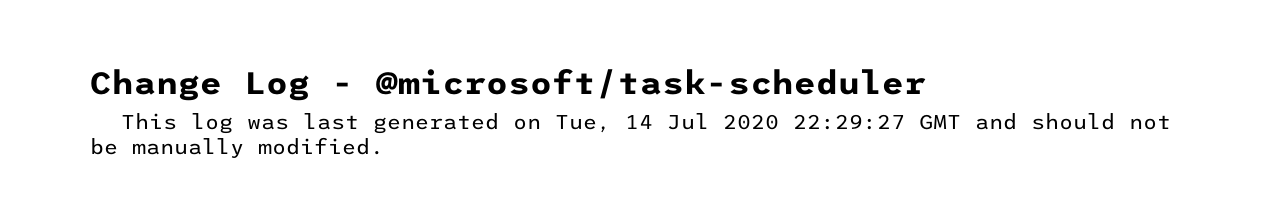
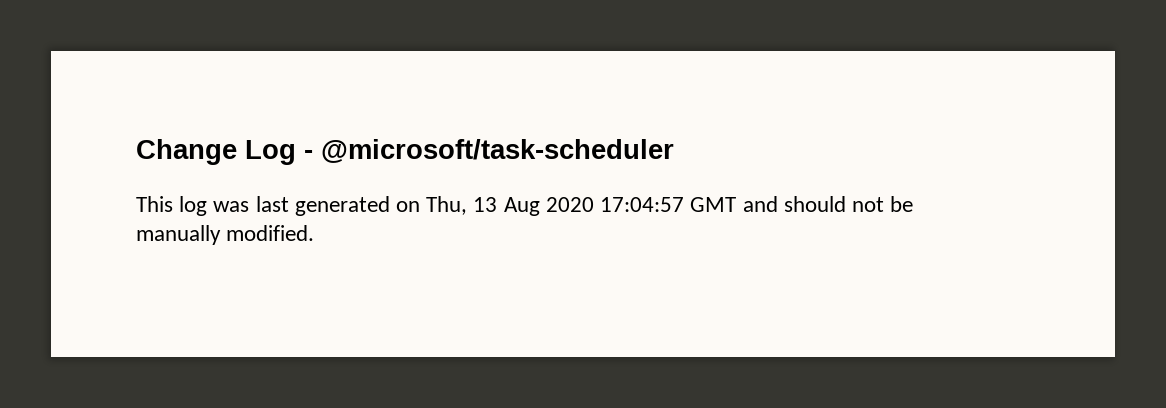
- This log was last generated on Tue, 14 Jul 2020 22:29:27 GMT and should not be manually modified.
+ This log was last generated on Thu, 13 Aug 2020 17:04:57 GMT and should not be manually modified.

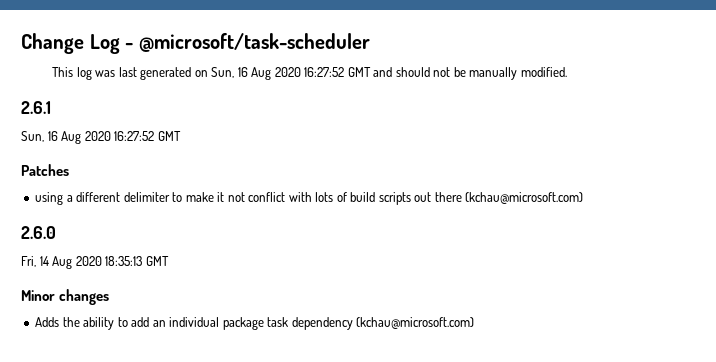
- This log was last generated on Thu, 13 Aug 2020 17:04:57 GMT and should not be manually modified.
+ This log was last generated on Sun, 16 Aug 2020 16:27:52 GMT and should not be manually modified.
+ 2.6.1
+ Sun, 16 Aug 2020 16:27:52 GMT
+ Patches
+ using a different delimiter to make it not conflict with lots of build scripts out there (kchau@microsoft.com)
+ 2.6.0
+ Fri, 14 Aug 2020 18:35:13 GMT
+ Minor changes
+ Adds the ability to add an individual package task dependency (kchau@microsoft.com)

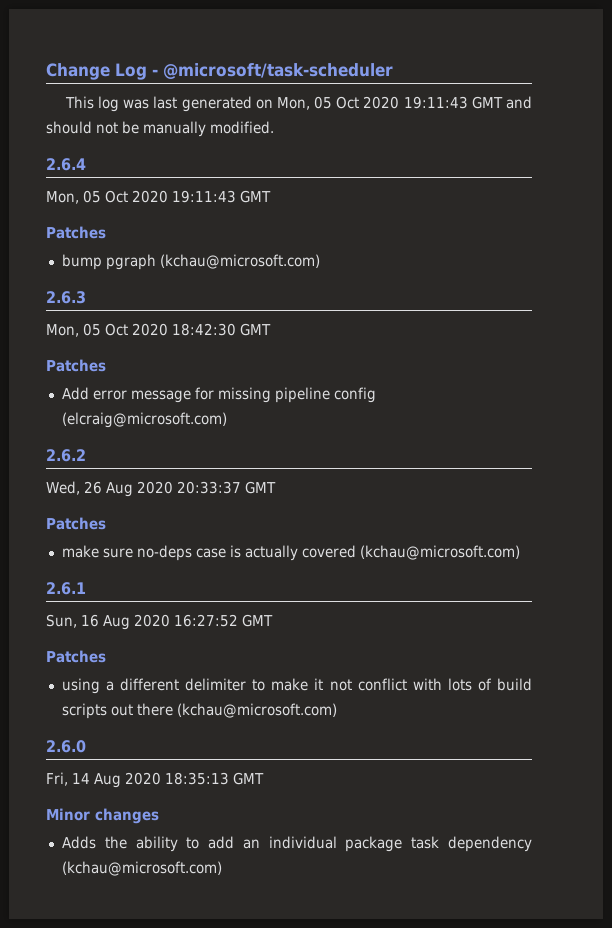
- This log was last generated on Sun, 16 Aug 2020 16:27:52 GMT and should not be manually modified.
+ This log was last generated on Mon, 05 Oct 2020 19:11:43 GMT and should not be manually modified.
+ 2.6.4
+ Mon, 05 Oct 2020 19:11:43 GMT
+ Patches
+ bump pgraph (kchau@microsoft.com)
+ 2.6.3
+ Mon, 05 Oct 2020 18:42:30 GMT
+ Patches
+ Add error message for missing pipeline config (elcraig@microsoft.com)
+ 2.6.2
+ Wed, 26 Aug 2020 20:33:37 GMT
+ Patches
+ make sure no-deps case is actually covered (kchau@microsoft.com)

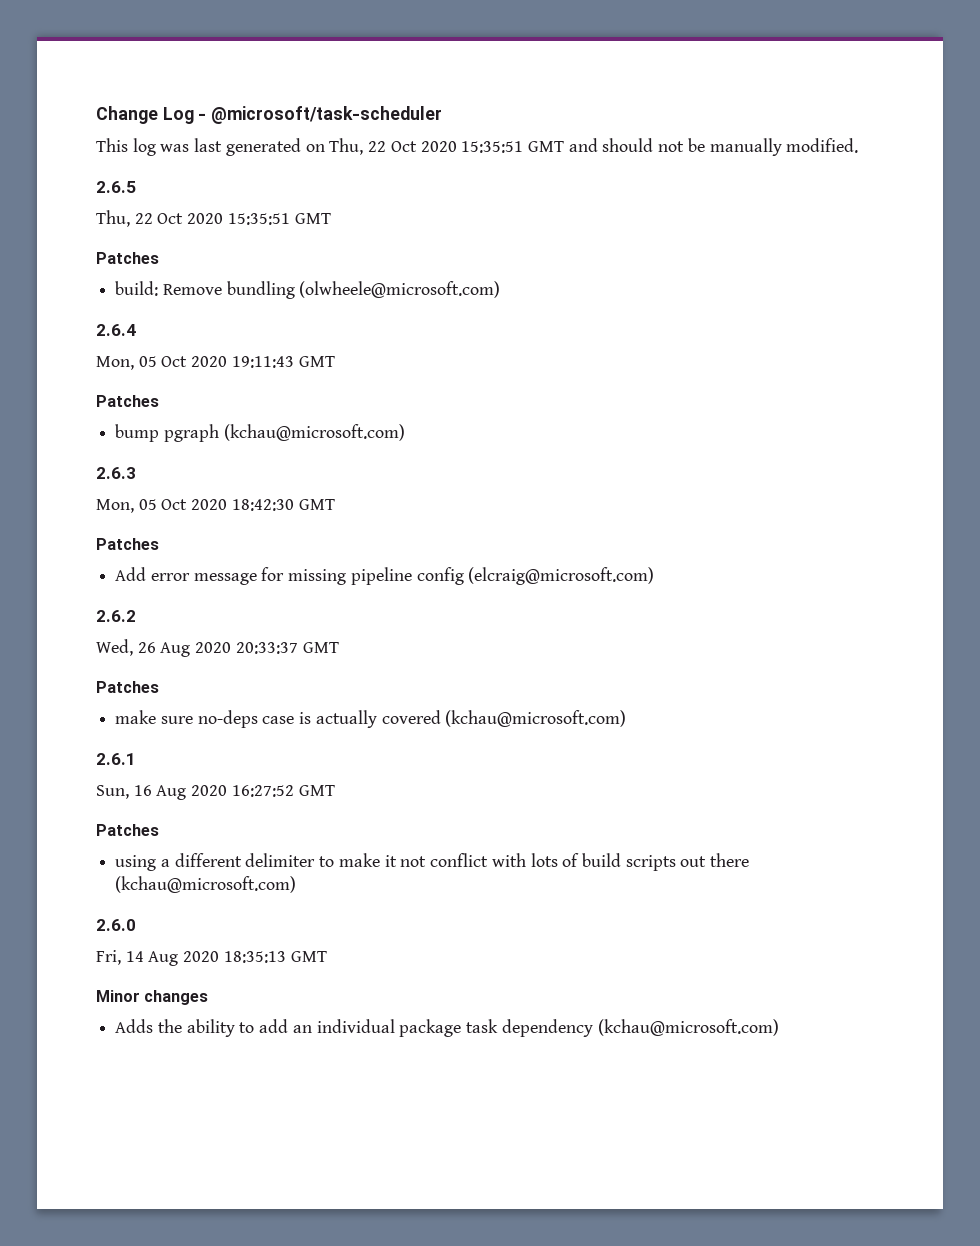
- This log was last generated on Mon, 05 Oct 2020 19:11:43 GMT and should not be manually modified.
+ This log was last generated on Thu, 22 Oct 2020 15:35:51 GMT and should not be manually modified.
+ 2.6.5
+ Thu, 22 Oct 2020 15:35:51 GMT
+ Patches
+ build: Remove bundling (olwheele@microsoft.com)

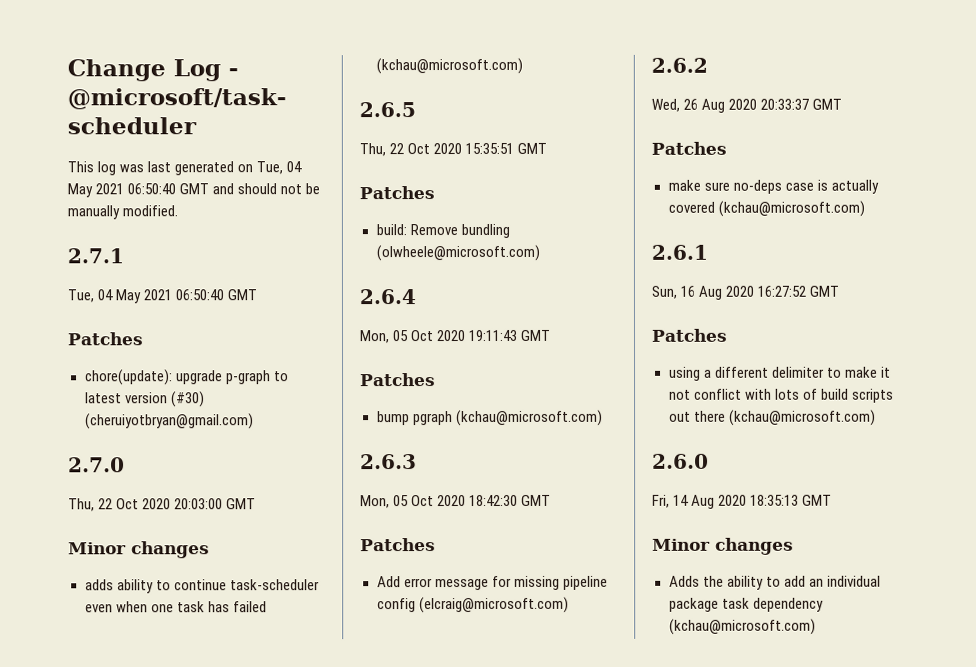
- This log was last generated on Thu, 22 Oct 2020 15:35:51 GMT and should not be manually modified.
+ This log was last generated on Tue, 04 May 2021 06:50:40 GMT and should not be manually modified.
+ 2.7.1
+ Tue, 04 May 2021 06:50:40 GMT
+ Patches
+ chore(update): upgrade p-graph to latest version (#30) (cheruiyotbryan@gmail.com)
+ 2.7.0
+ Thu, 22 Oct 2020 20:03:00 GMT
+ Minor changes
+ adds ability to continue task-scheduler even when one task has failed (kchau@microsoft.com)

